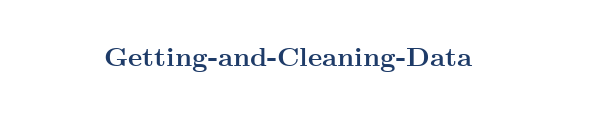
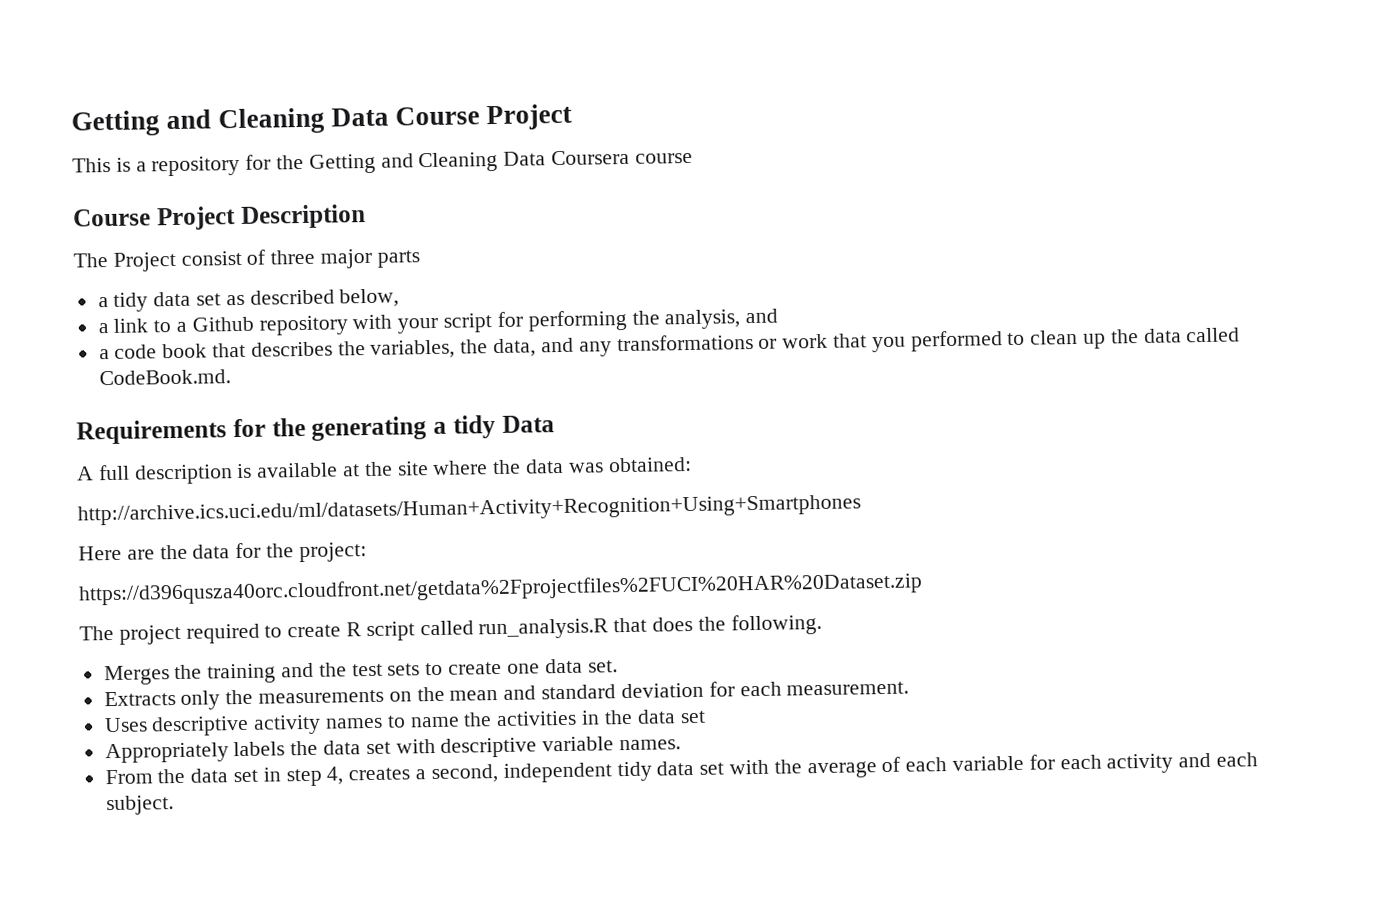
- Getting-and-Cleaning-Data
+ Getting and Cleaning Data Course Project
+ This is a repository for the Getting and Cleaning Data Coursera course
+ Course Project Description
+ The Project consist of three major parts
+ a tidy data set as described below,
+ a link to a Github repository with your script for performing the analysis, and
+ a code book that describes the variables, the data, and any transformations or work that you performed to clean up the data called CodeBook.md.
+ Requirements for the generating a tidy Data
+ A full description is available at the site where the data was obtained:
+ http://archive.ics.uci.edu/ml/datasets/Human+Activity+Recognition+Using+Smartphones
+ Here are the data for the project:
+ https://d396qusza40orc.cloudfront.net/getdata%2Fprojectfiles%2FUCI%20HAR%20Dataset.zip
+ The project required to create R script called run_analysis.R that does the following.
+ Merges the training and the test sets to create one data set.
+ Extracts only the measurements on the mean and standard deviation for each measurement.
+ Uses descriptive activity names to name the activities in the data set
+ Appropriately labels the data set with descriptive variable names.
+ From the data set in step 4, creates a second, independent tidy data set with the average of each variable for each activity and each subject.

